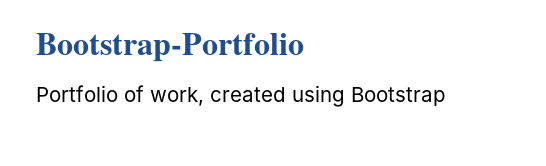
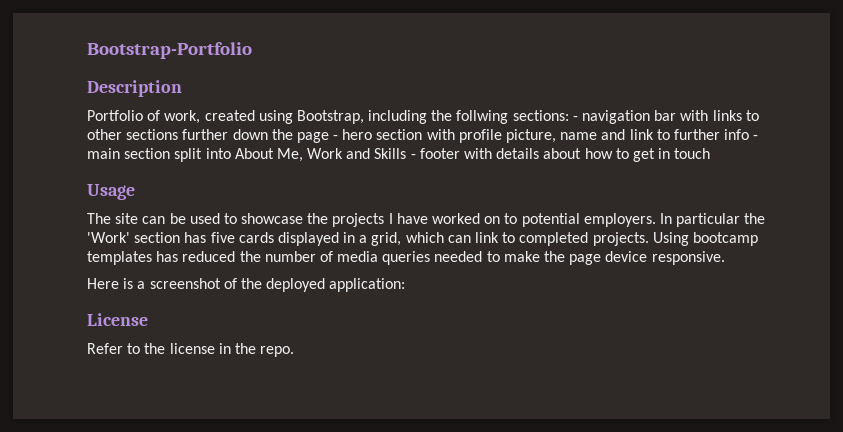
+ Description
- Portfolio of work, created using Bootstrap
+ Portfolio of work, created using Bootstrap, including the follwing sections: - navigation bar with links to other sections further down the page - hero section with profile picture, name and link to further info - main section split into About Me, Work and Skills - footer with details about how to get in touch
+ Usage
+ The site can be used to showcase the projects I have worked on to potential employers. In particular the 'Work' section has five cards displayed in a grid, which can link to completed projects. Using bootcamp templates has reduced the number of media queries needed to make the page device responsive.
+ Here is a screenshot of the deployed application:
+ License
+ Refer to the license in the repo.

